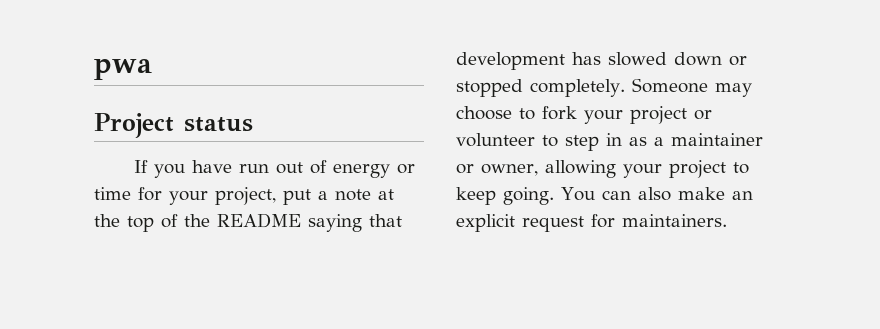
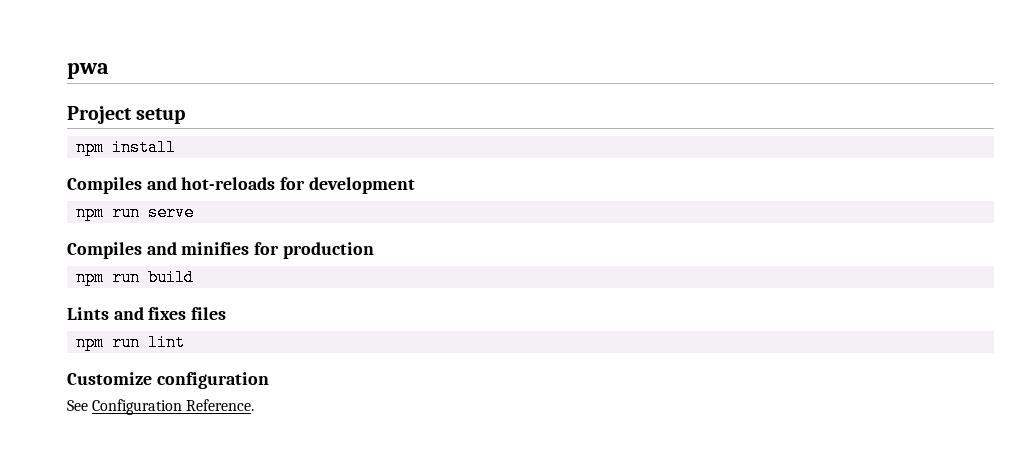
- Project status
- If you have run out of energy or time for your project, put a note at the top of the README saying that development has slowed down or stopped completely. Someone may choose to fork your project or volunteer to step in as a maintainer or owner, allowing your project to keep going. You can also make an explicit request for maintainers.
+ Project setup
+ npm install
+ Compiles and hot-reloads for development
+ npm run serve
+ Compiles and minifies for production
+ npm run build
+ Lints and fixes files
+ npm run lint
+ Customize configuration
+ See Configuration Reference.

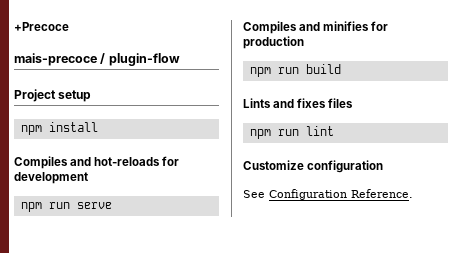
- pwa
+ +Precoce
+ mais-precoce / plugin-flow

